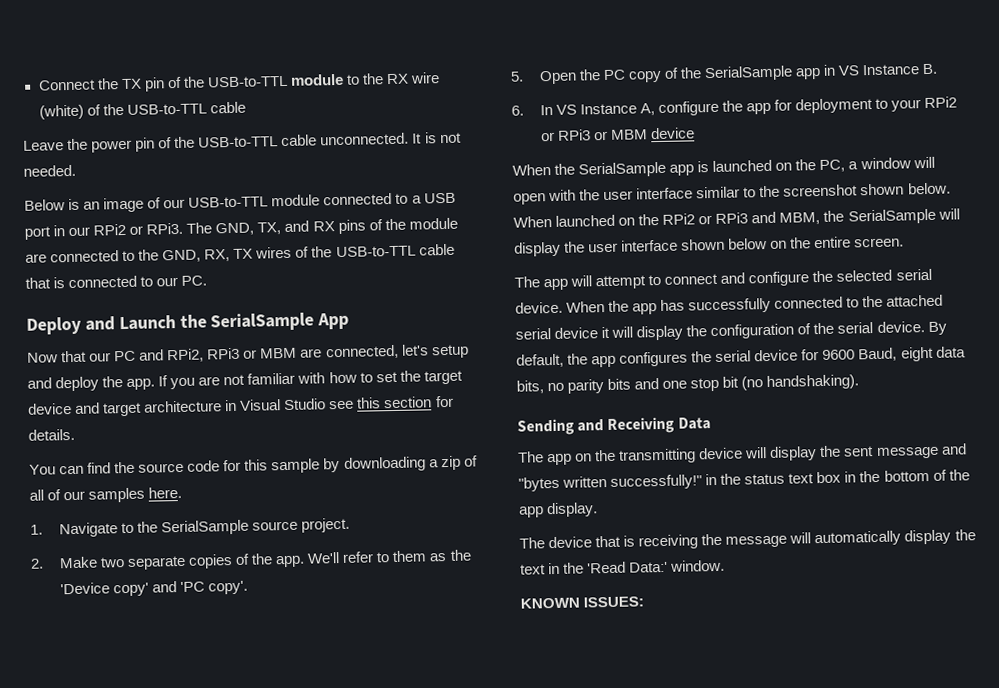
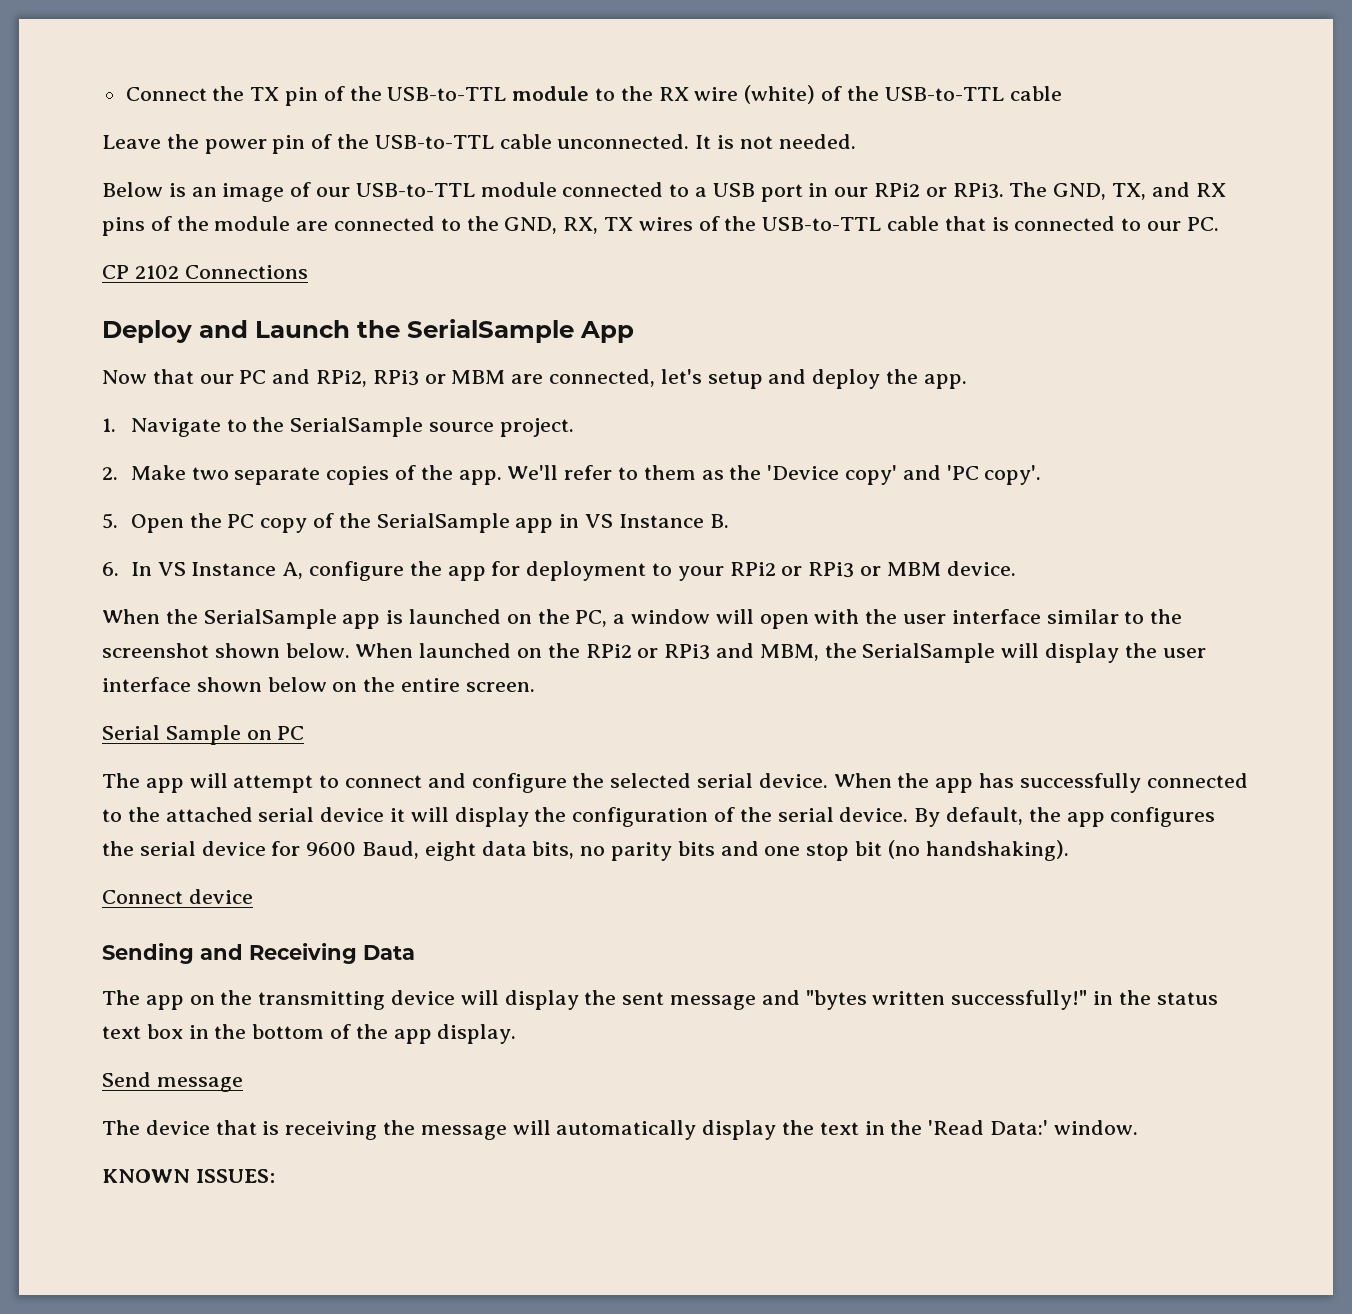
+ CP 2102 Connections
- If you are not familiar with how to set the target device and target architecture in Visual Studio see this section for details.
- You can find the source code for this sample by downloading a zip of all of our samples here.
- 6. In VS Instance A, configure the app for deployment to your RPi2 or RPi3 or MBM device
+ 6. In VS Instance A, configure the app for deployment to your RPi2 or RPi3 or MBM device.
+ Serial Sample on PC
+ Connect device
+ Send message

